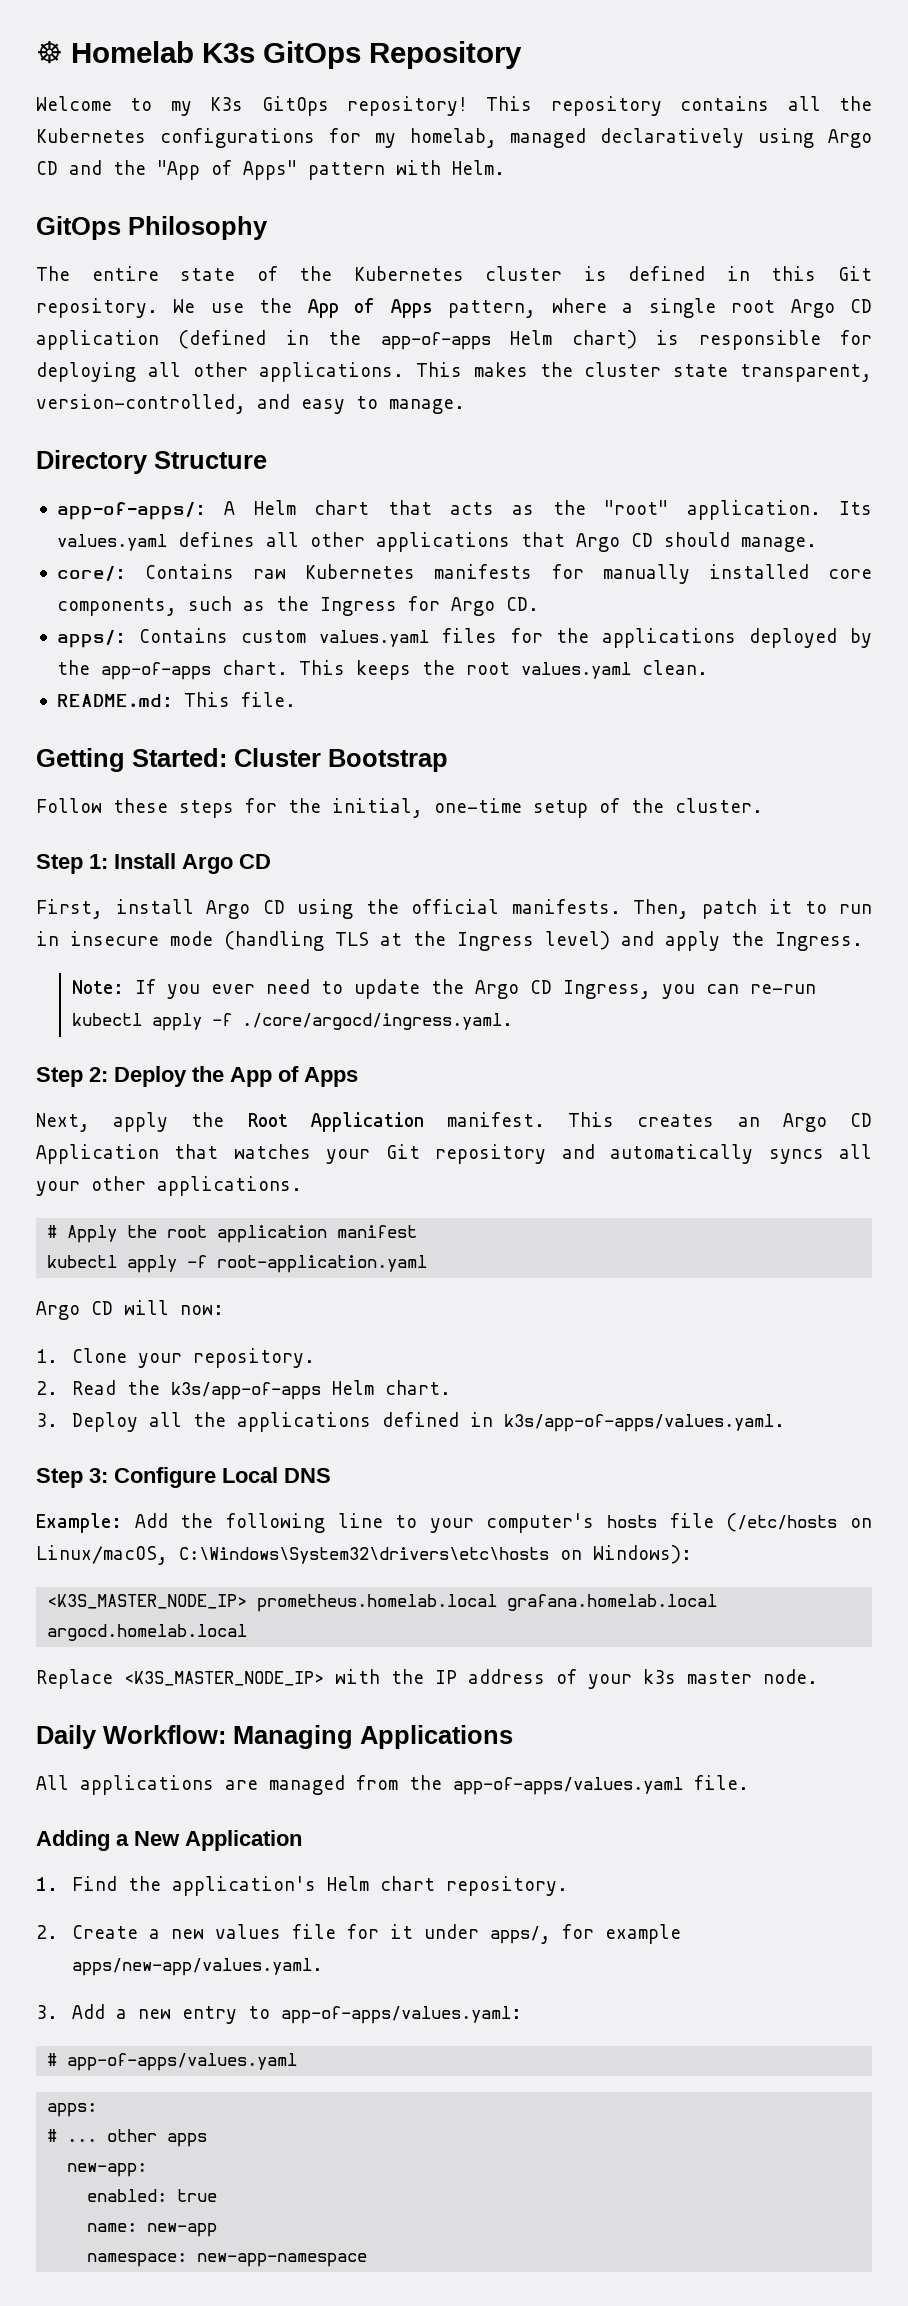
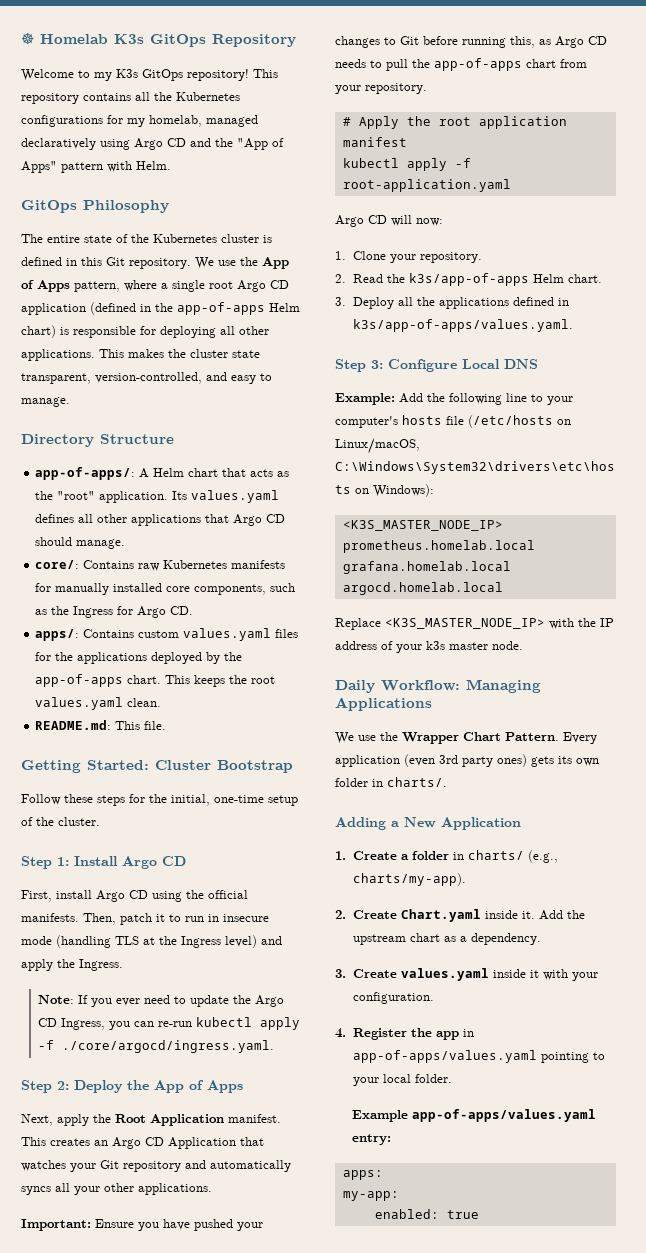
+ Important: Ensure you have pushed your changes to Git before running this, as Argo CD needs to pull the app-of-apps chart from your repository.
- All applications are managed from the app-of-apps/values.yaml file.
+ We use the Wrapper Chart Pattern. Every application (even 3rd party ones) gets its own folder in charts/.
- 1. Find the application's Helm chart repository.
- 2. Create a new values file for it under apps/, for example apps/new-app/values.yaml.
- 3. Add a new entry to app-of-apps/values.yaml:
- # app-of-apps/values.yaml
+ 1. Create a folder in charts/ (e.g., charts/my-app).
+ 2. Create Chart.yaml inside it. Add the upstream chart as a dependency.
+ 3. Create values.yaml inside it with your configuration.
+ 4. Register the app in app-of-apps/values.yaml pointing to your local folder.
+ Example app-of-apps/values.yaml entry:
- # ... other apps
- new-app:
+ my-app:
  enabled: true
- name: new-app
- namespace: new-app-namespace

